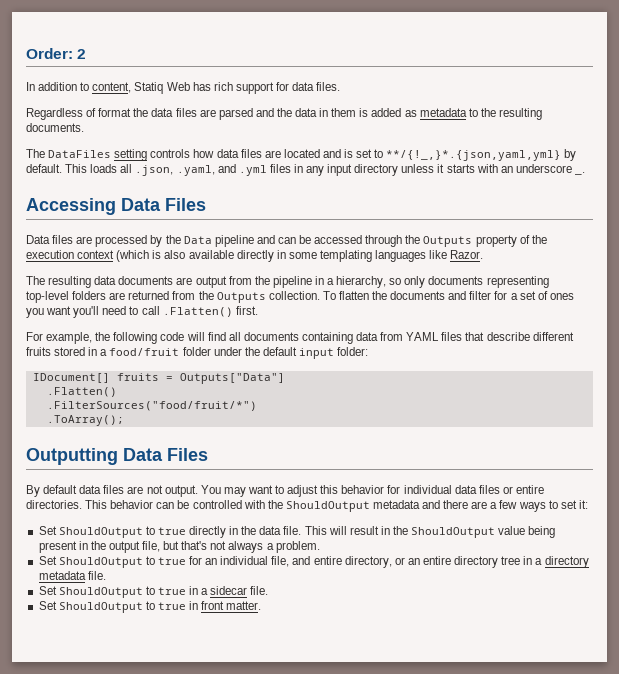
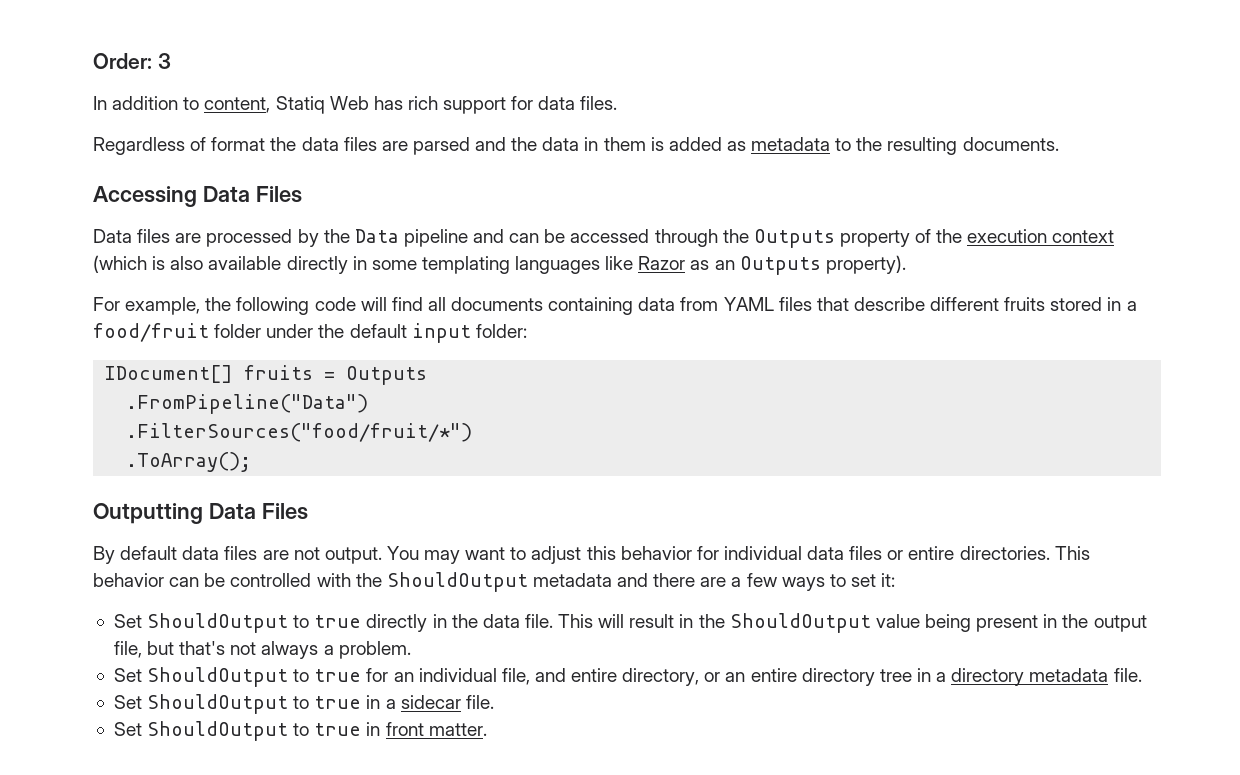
- Order: 2
+ Order: 3
- The DataFiles setting controls how data files are located and is set to **/{!_,}*.{json,yaml,yml} by default. This loads all .json, .yaml, and .yml files in any input directory unless it starts with an underscore _.
- Data files are processed by the Data pipeline and can be accessed through the Outputs property of the execution context (which is also available directly in some templating languages like Razor.
- The resulting data documents are output from the pipeline in a hierarchy, so only documents representing top-level folders are returned from the Outputs collection. To flatten the documents and filter for a set of ones you want you'll need to call .Flatten() first.
+ Data files are processed by the Data pipeline and can be accessed through the Outputs property of the execution context (which is also available directly in some templating languages like Razor as an Outputs property).
- IDocument[] fruits = Outputs["Data"]
- .Flatten()
+ IDocument[] fruits = Outputs
+ .FromPipeline("Data")

